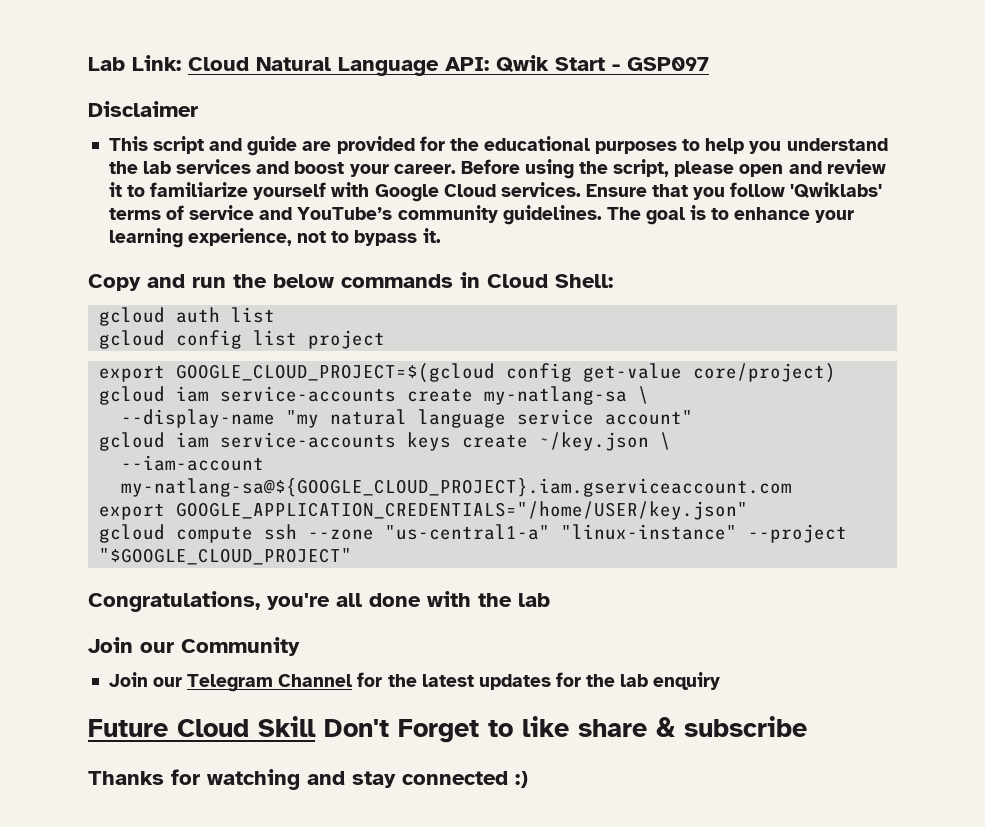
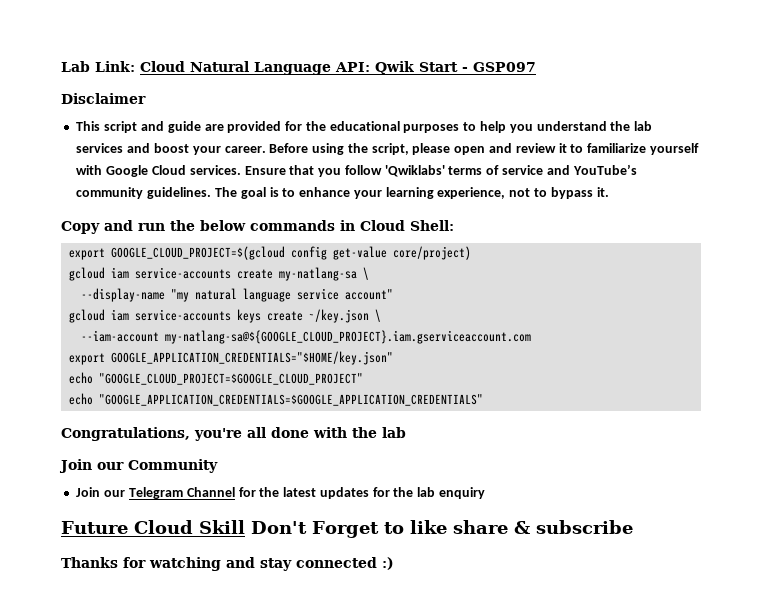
- gcloud auth list
- gcloud config list project
- export GOOGLE_APPLICATION_CREDENTIALS="/home/USER/key.json"
- gcloud compute ssh --zone "us-central1-a" "linux-instance" --project "$GOOGLE_CLOUD_PROJECT"
+ export GOOGLE_APPLICATION_CREDENTIALS="$HOME/key.json"
+ echo "GOOGLE_CLOUD_PROJECT=$GOOGLE_CLOUD_PROJECT"
+ echo "GOOGLE_APPLICATION_CREDENTIALS=$GOOGLE_APPLICATION_CREDENTIALS"

